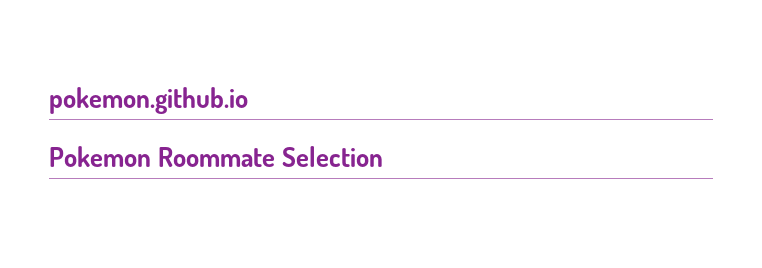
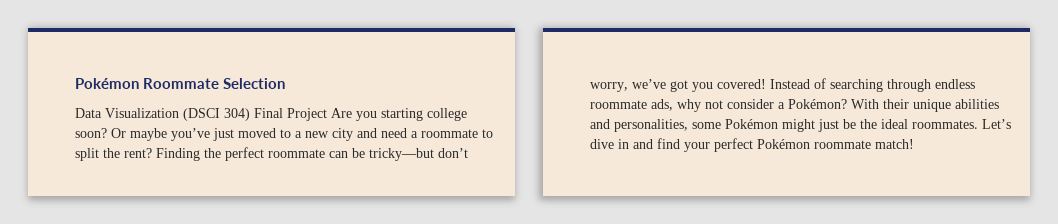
- pokemon.github.io
- Pokemon Roommate Selection
+ Pokémon Roommate Selection
+ Data Visualization (DSCI 304) Final Project Are you starting college soon? Or maybe you’ve just moved to a new city and need a roommate to split the rent? Finding the perfect roommate can be tricky—but don’t worry, we’ve got you covered! Instead of searching through endless roommate ads, why not consider a Pokémon? With their unique abilities and personalities, some Pokémon might just be the ideal roommates. Let’s dive in and find your perfect Pokémon roommate match!

